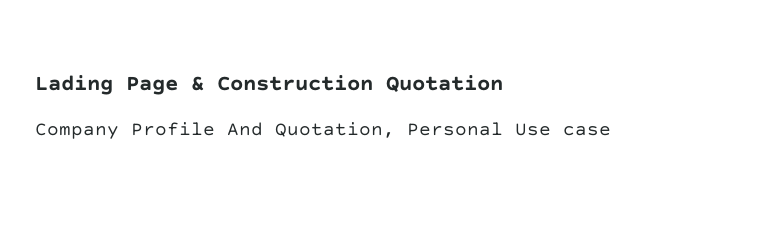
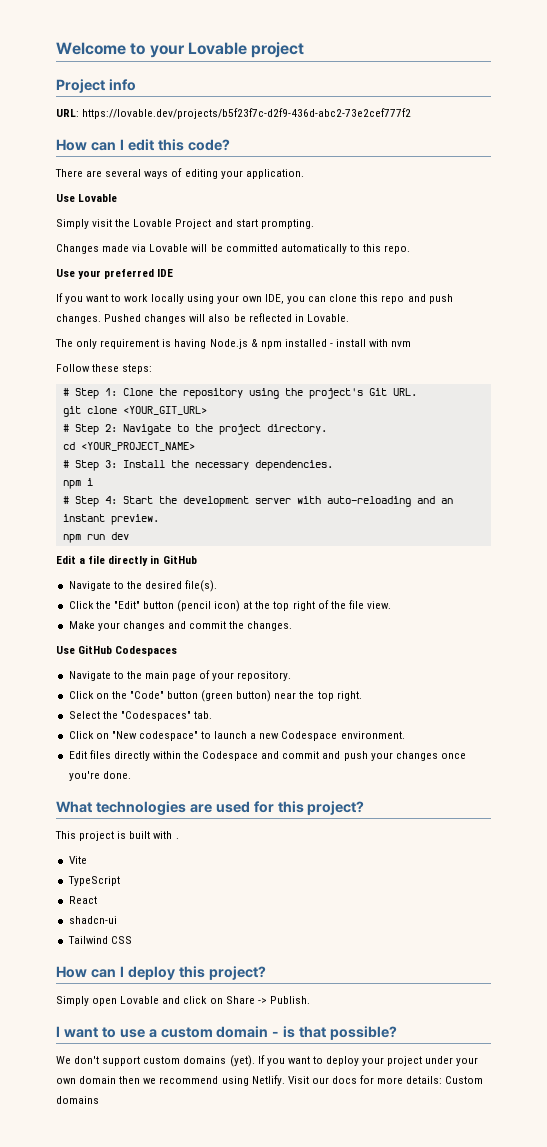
- Lading Page & Construction Quotation
- Company Profile And Quotation, Personal Use case
+ Welcome to your Lovable project
+ Project info
+ URL: https://lovable.dev/projects/b5f23f7c-d2f9-436d-abc2-73e2cef777f2
+ How can I edit this code?
+ There are several ways of editing your application.
+ Use Lovable
+ Simply visit the Lovable Project and start prompting.
+ Changes made via Lovable will be committed automatically to this repo.
+ Use your preferred IDE
+ If you want to work locally using your own IDE, you can clone this repo and push changes. Pushed changes will also be reflected in Lovable.
+ The only requirement is having Node.js & npm installed - install with nvm
+ Follow these steps:
+ # Step 1: Clone the repository using the project's Git URL.
+ git clone <YOUR_GIT_URL>
+ # Step 2: Navigate to the project directory.
+ cd <YOUR_PROJECT_NAME>
+ # Step 3: Install the necessary dependencies.
+ npm i
+ # Step 4: Start the development server with auto-reloading and an instant preview.
+ npm run dev
+ Edit a file directly in GitHub
+ Navigate to the desired file(s).
+ Click the "Edit" button (pencil icon) at the top right of the file view.
+ Make your changes and commit the changes.
+ Use GitHub Codespaces
+ Navigate to the main page of your repository.
+ Click on the "Code" button (green button) near the top right.
+ Select the "Codespaces" tab.
+ Click on "New codespace" to launch a new Codespace environment.
+ Edit files directly within the Codespace and commit and push your changes once you're done.
+ What technologies are used for this project?
+ This project is built with .
+ Vite
+ TypeScript
+ React
+ shadcn-ui
+ Tailwind CSS
+ How can I deploy this project?
+ Simply open Lovable and click on Share -> Publish.
+ I want to use a custom domain - is that possible?
+ We don't support custom domains (yet). If you want to deploy your project under your own domain then we recommend using Netlify. Visit our docs for more details: Custom domains

